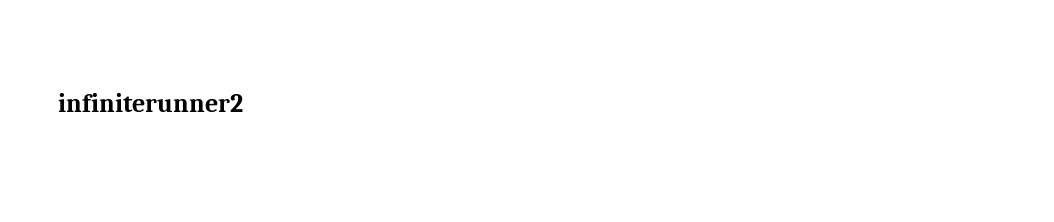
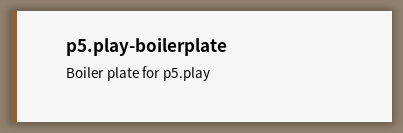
- infiniterunner2
+ p5.play-boilerplate
+ Boiler plate for p5.play

